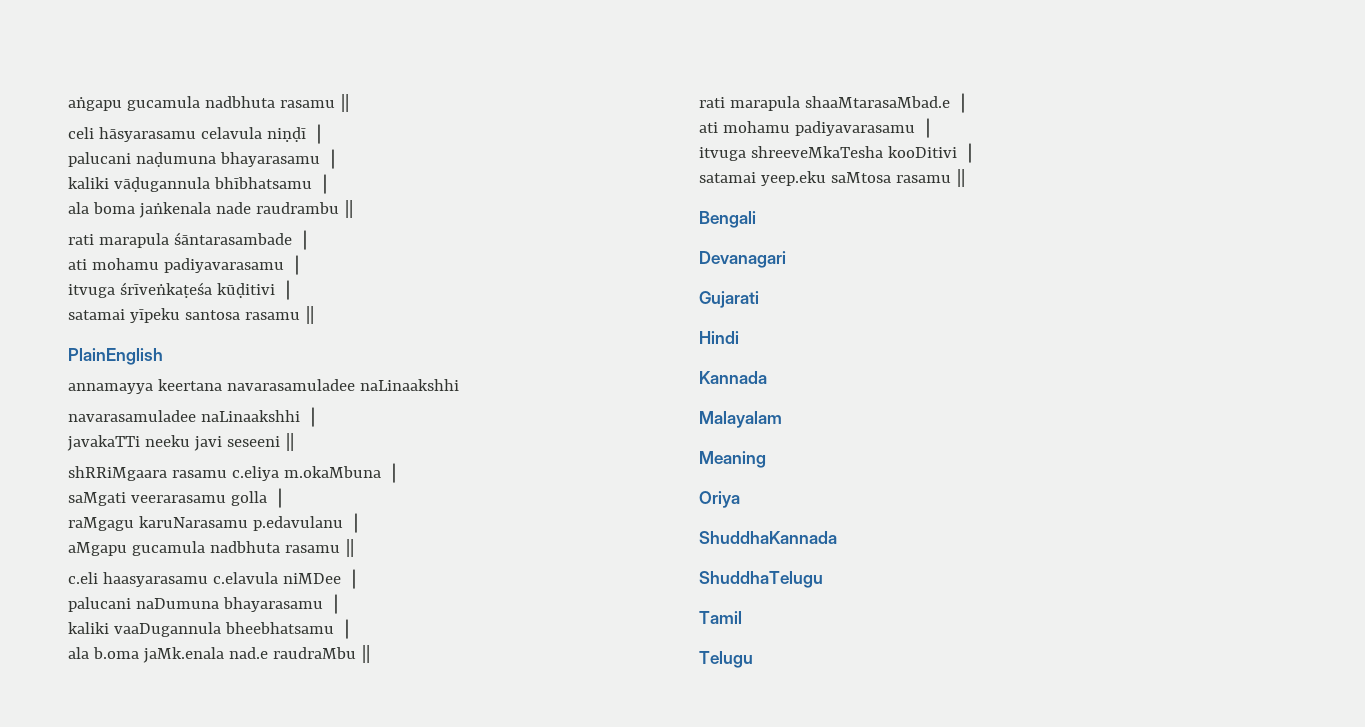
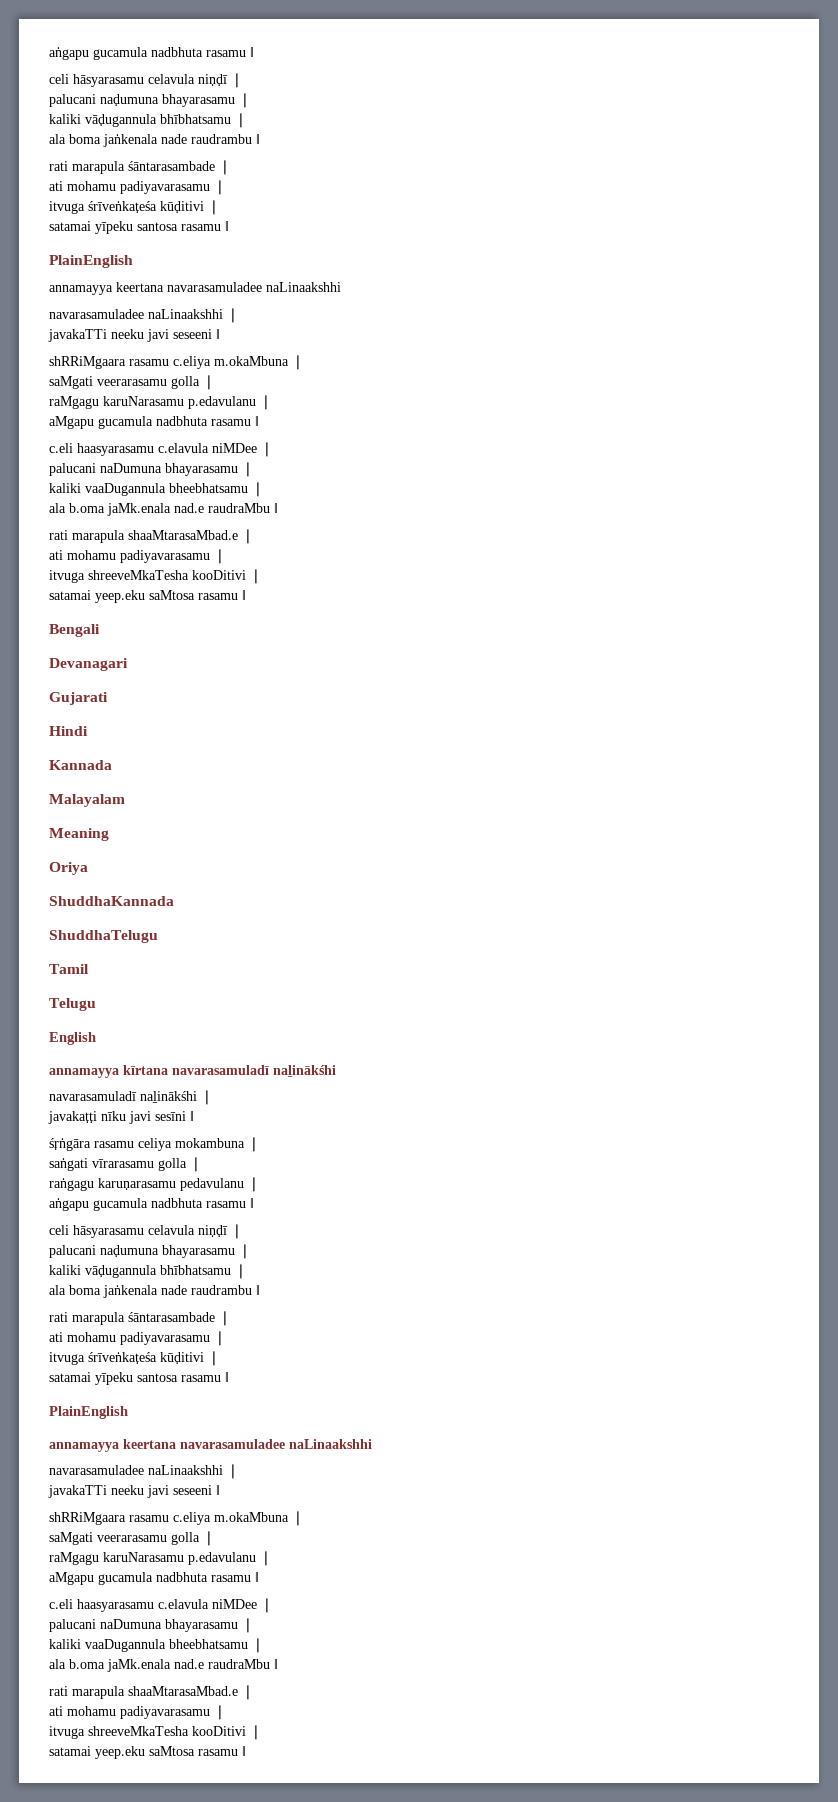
+ English
+ annamayya kīrtana navarasamuladī naḻinākśhi
+ navarasamuladī naḻinākśhi ❘
+ javakaṭṭi nīku javi sesīni ‖
+ śṛṅgāra rasamu celiya mokambuna ❘
+ saṅgati vīrarasamu golla ❘
+ raṅgagu karuṇarasamu pedavulanu ❘
+ aṅgapu gucamula nadbhuta rasamu ‖
+ celi hāsyarasamu celavula niṇḍī ❘
+ palucani naḍumuna bhayarasamu ❘
+ kaliki vāḍugannula bhībhatsamu ❘
+ ala boma jaṅkenala nade raudrambu ‖
+ rati marapula śāntarasambade ❘
+ ati mohamu padiyavarasamu ❘
+ itvuga śrīveṅkaṭeśa kūḍitivi ❘
+ satamai yīpeku santosa rasamu ‖
+ PlainEnglish
+ annamayya keertana navarasamuladee naLinaakshhi
+ navarasamuladee naLinaakshhi ❘
+ javakaTTi neeku javi seseeni ‖
+ shRRiMgaara rasamu c.eliya m.okaMbuna ❘
+ saMgati veerarasamu golla ❘
+ raMgagu karuNarasamu p.edavulanu ❘
+ aMgapu gucamula nadbhuta rasamu ‖
+ c.eli haasyarasamu c.elavula niMDee ❘
+ palucani naDumuna bhayarasamu ❘
+ kaliki vaaDugannula bheebhatsamu ❘
+ ala b.oma jaMk.enala nad.e raudraMbu ‖
+ rati marapula shaaMtarasaMbad.e ❘
+ ati mohamu padiyavarasamu ❘
+ itvuga shreeveMkaTesha kooDitivi ❘
+ satamai yeep.eku saMtosa rasamu ‖

